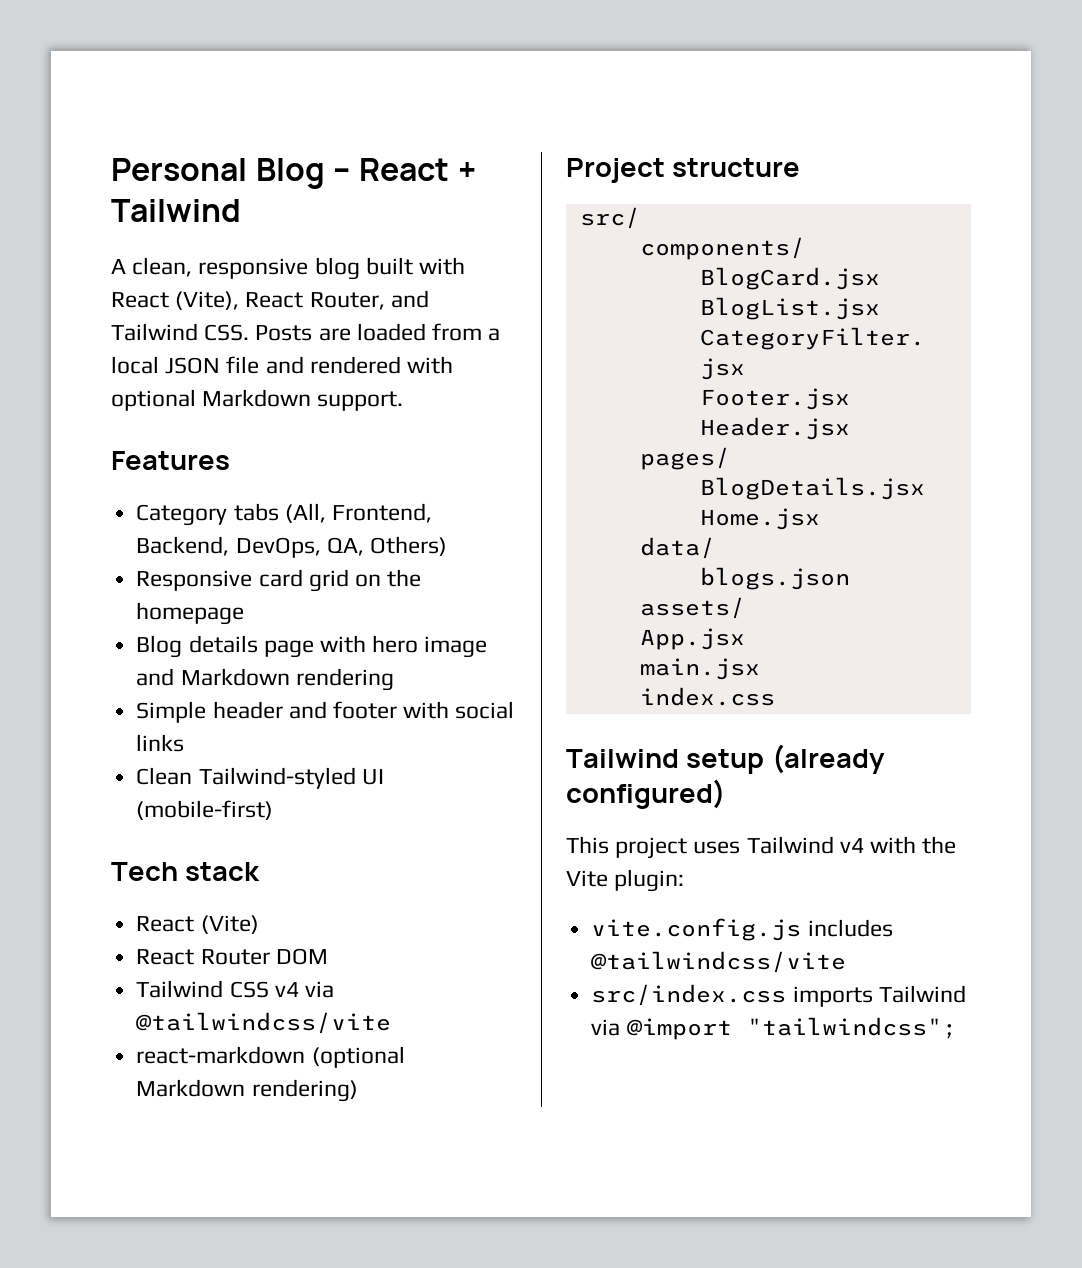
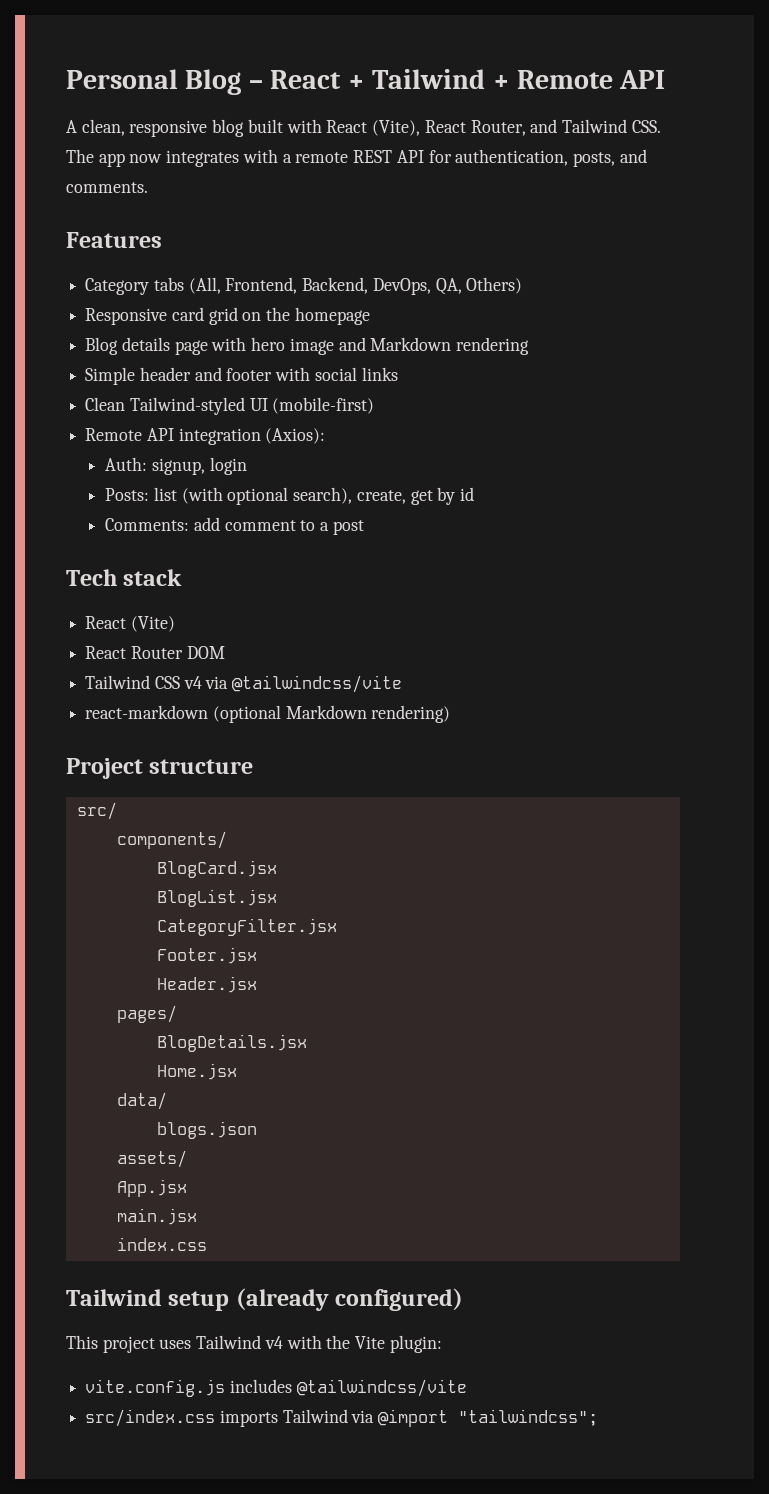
- Personal Blog – React + Tailwind
+ Personal Blog – React + Tailwind + Remote API
- A clean, responsive blog built with React (Vite), React Router, and Tailwind CSS. Posts are loaded from a local JSON file and rendered with optional Markdown support.
+ A clean, responsive blog built with React (Vite), React Router, and Tailwind CSS. The app now integrates with a remote REST API for authentication, posts, and comments.
+ Remote API integration (Axios):
+ Auth: signup, login
+ Posts: list (with optional search), create, get by id
+ Comments: add comment to a post

